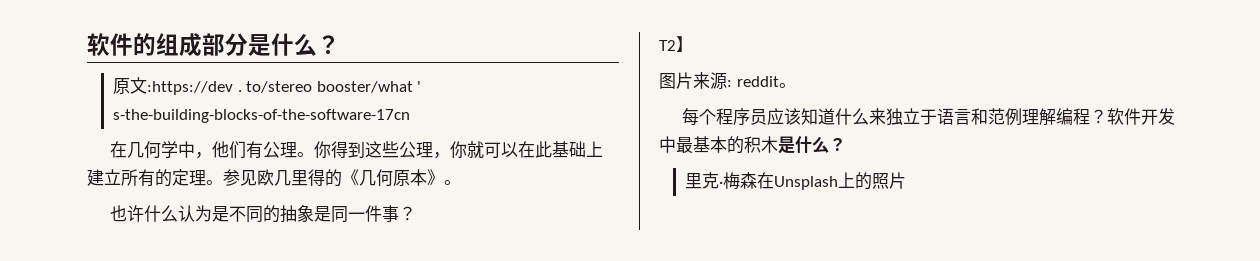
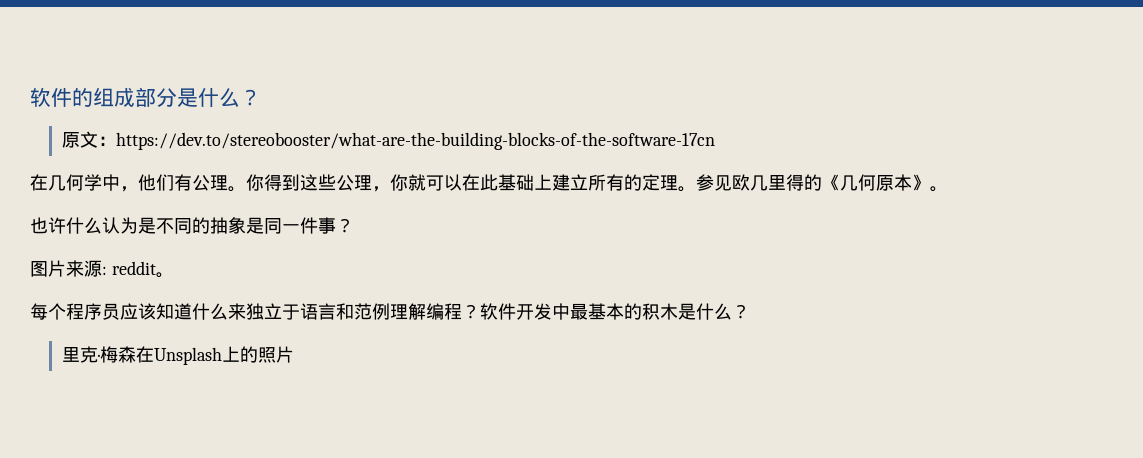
- 原文:https://dev . to/stereo booster/what ' s-the-building-blocks-of-the-software-17cn
+ 原文：https://dev.to/stereobooster/what-are-the-building-blocks-of-the-software-17cn
- T2】

